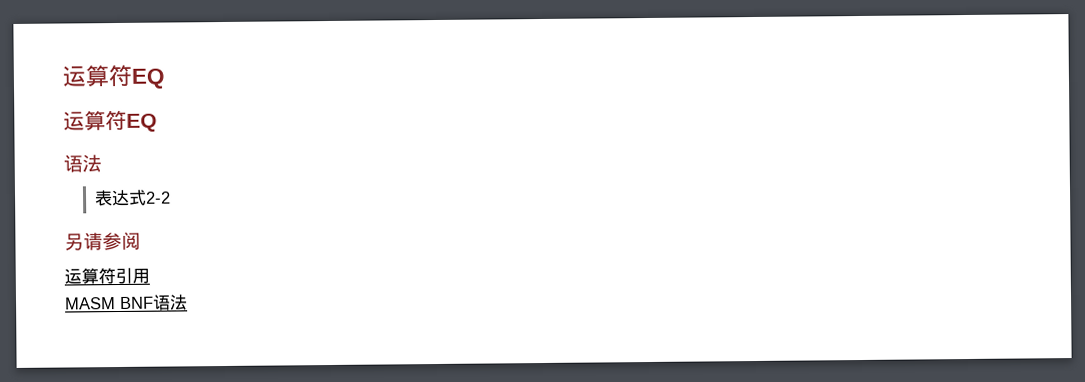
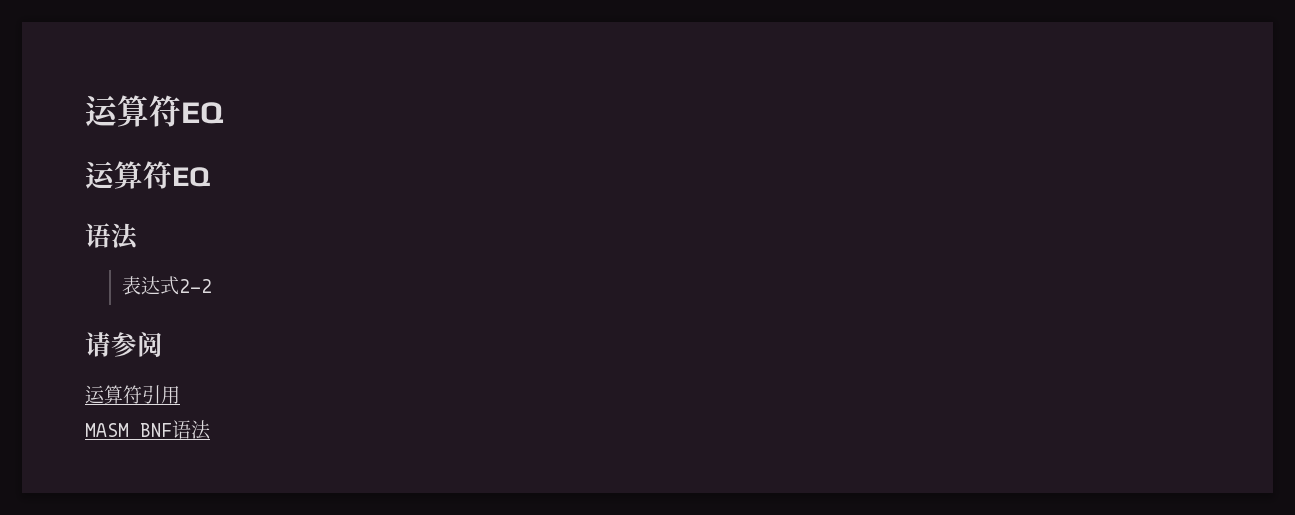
- 另请参阅
+ 请参阅

